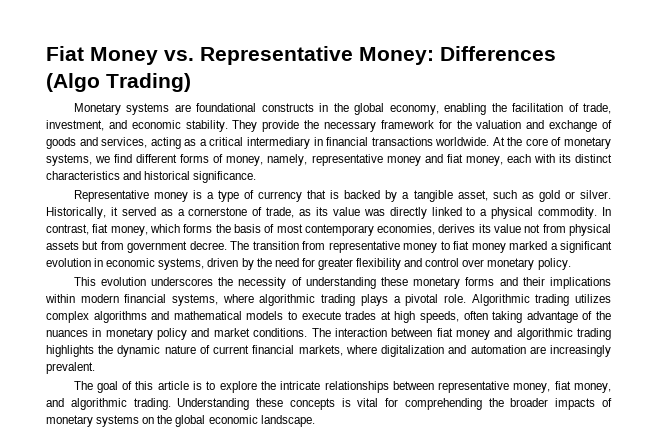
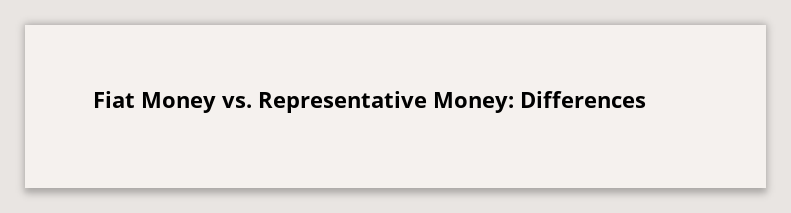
- Fiat Money vs. Representative Money: Differences (Algo Trading)
- Monetary systems are foundational constructs in the global economy, enabling the facilitation of trade, investment, and economic stability. They provide the necessary framework for the valuation and exchange of goods and services, acting as a critical intermediary in financial transactions worldwide. At the core of monetary systems, we find different forms of money, namely, representative money and fiat money, each with its distinct characteristics and historical significance.
- Representative money is a type of currency that is backed by a tangible asset, such as gold or silver. Historically, it served as a cornerstone of trade, as its value was directly linked to a physical commodity. In contrast, fiat money, which forms the basis of most contemporary economies, derives its value not from physical assets but from government decree. The transition from representative money to fiat money marked a significant evolution in economic systems, driven by the need for greater flexibility and control over monetary policy.
- This evolution underscores the necessity of understanding these monetary forms and their implications within modern financial systems, where algorithmic trading plays a pivotal role. Algorithmic trading utilizes complex algorithms and mathematical models to execute trades at high speeds, often taking advantage of the nuances in monetary policy and market conditions. The interaction between fiat money and algorithmic trading highlights the dynamic nature of current financial markets, where digitalization and automation are increasingly prevalent.
- The goal of this article is to explore the intricate relationships between representative money, fiat money, and algorithmic trading. Understanding these concepts is vital for comprehending the broader impacts of monetary systems on the global economic landscape.
+ Fiat Money vs. Representative Money: Differences

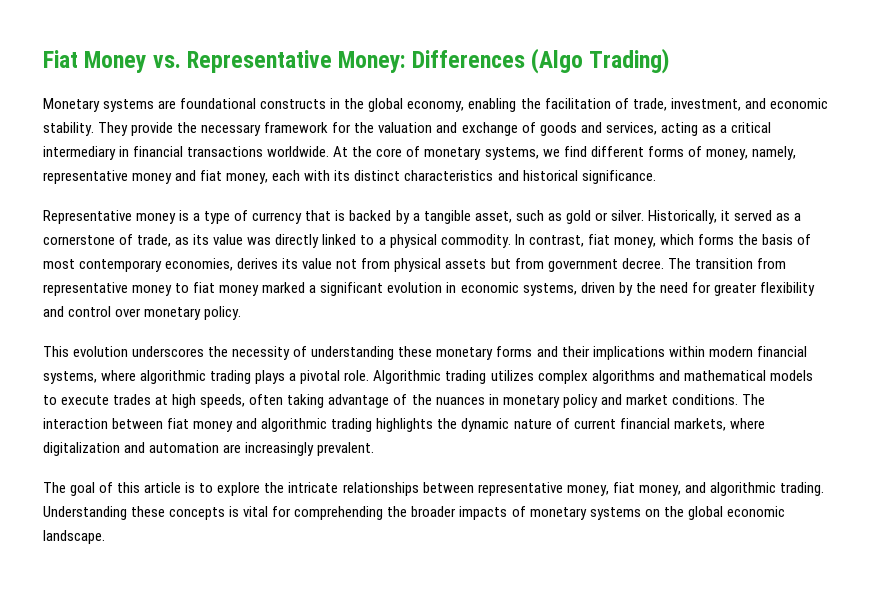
- Fiat Money vs. Representative Money: Differences
+ Fiat Money vs. Representative Money: Differences (Algo Trading)
+ Monetary systems are foundational constructs in the global economy, enabling the facilitation of trade, investment, and economic stability. They provide the necessary framework for the valuation and exchange of goods and services, acting as a critical intermediary in financial transactions worldwide. At the core of monetary systems, we find different forms of money, namely, representative money and fiat money, each with its distinct characteristics and historical significance.
+ Representative money is a type of currency that is backed by a tangible asset, such as gold or silver. Historically, it served as a cornerstone of trade, as its value was directly linked to a physical commodity. In contrast, fiat money, which forms the basis of most contemporary economies, derives its value not from physical assets but from government decree. The transition from representative money to fiat money marked a significant evolution in economic systems, driven by the need for greater flexibility and control over monetary policy.
+ This evolution underscores the necessity of understanding these monetary forms and their implications within modern financial systems, where algorithmic trading plays a pivotal role. Algorithmic trading utilizes complex algorithms and mathematical models to execute trades at high speeds, often taking advantage of the nuances in monetary policy and market conditions. The interaction between fiat money and algorithmic trading highlights the dynamic nature of current financial markets, where digitalization and automation are increasingly prevalent.
+ The goal of this article is to explore the intricate relationships between representative money, fiat money, and algorithmic trading. Understanding these concepts is vital for comprehending the broader impacts of monetary systems on the global economic landscape.

